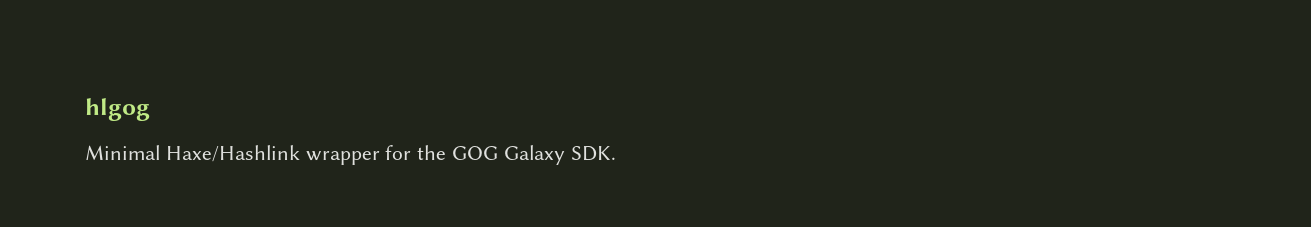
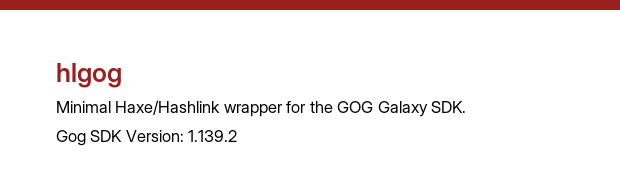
+ Gog SDK Version: 1.139.2

